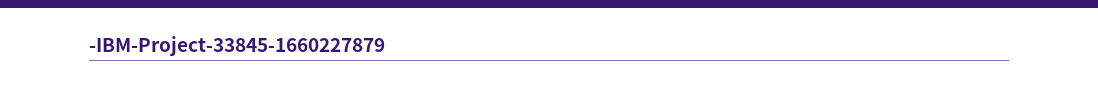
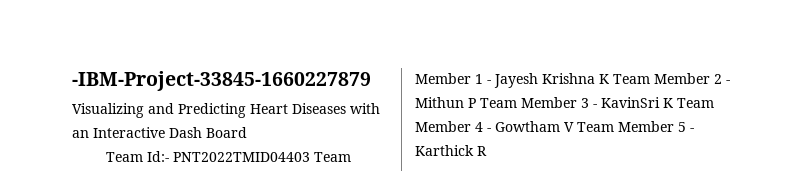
+ Visualizing and Predicting Heart Diseases with an Interactive Dash Board
+ Team Id:- PNT2022TMID04403 Team Member 1 - Jayesh Krishna K Team Member 2 - Mithun P Team Member 3 - KavinSri K Team Member 4 - Gowtham V Team Member 5 - Karthick R

